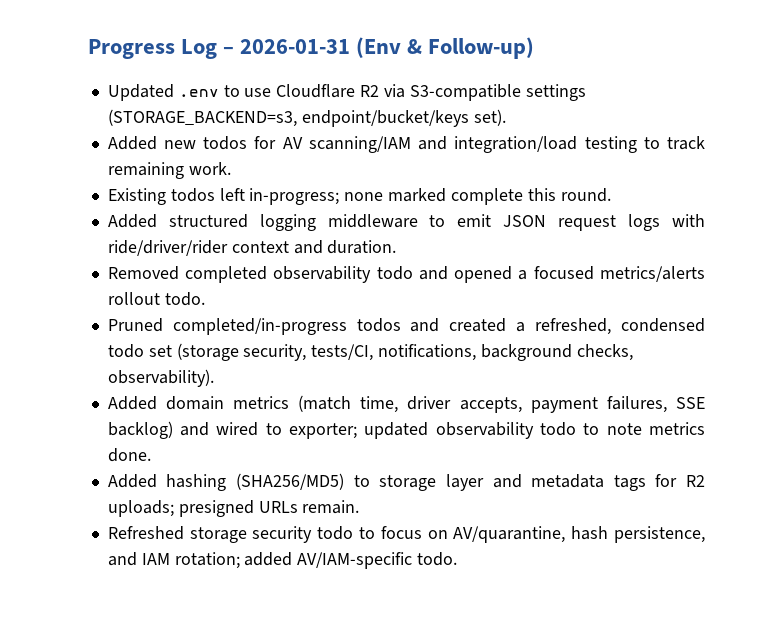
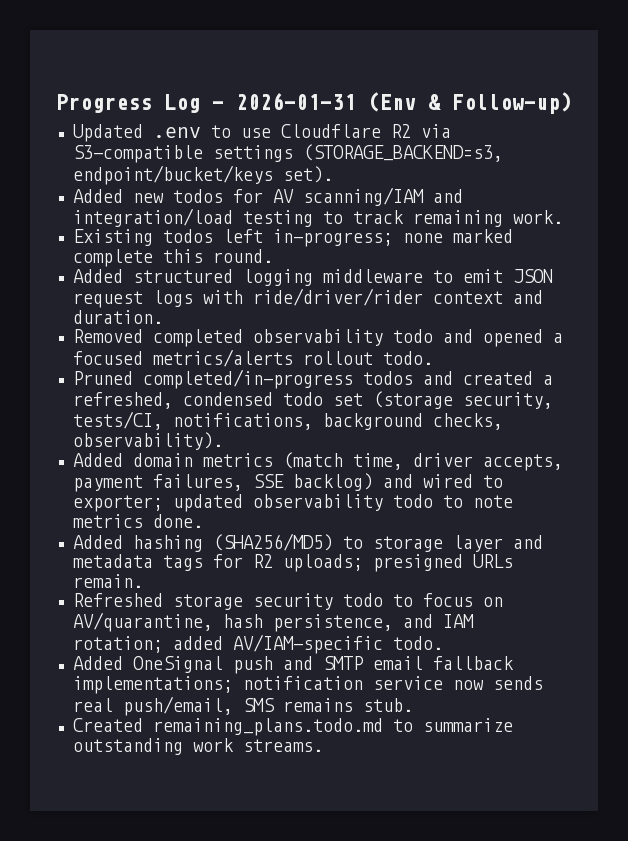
+ Added OneSignal push and SMTP email fallback implementations; notification service now sends real push/email, SMS remains stub.
+ Created remaining_plans.todo.md to summarize outstanding work streams.

